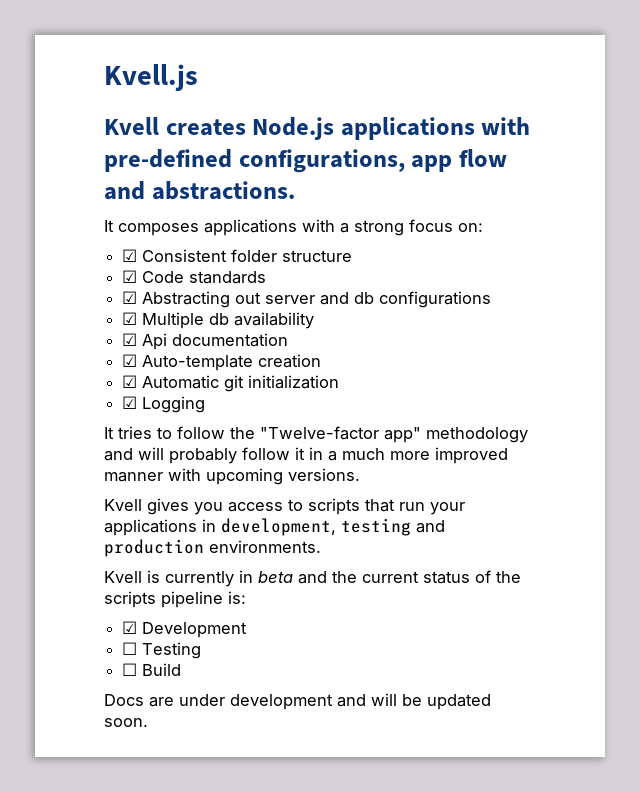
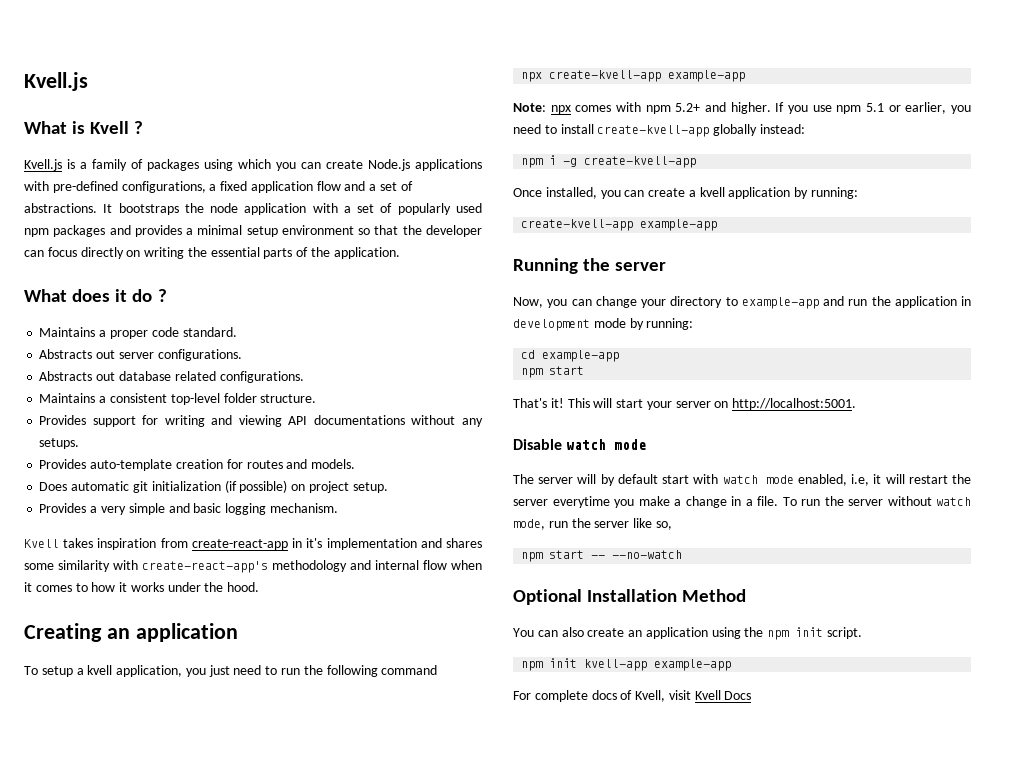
- Kvell creates Node.js applications with pre-defined configurations, app flow and abstractions.
- It composes applications with a strong focus on:
- ☑ Consistent folder structure
- ☑ Code standards
- ☑ Abstracting out server and db configurations
- ☑ Multiple db availability
- ☑ Api documentation
- ☑ Auto-template creation
- ☑ Automatic git initialization
- ☑ Logging
- It tries to follow the "Twelve-factor app" methodology and will probably follow it in a much more improved manner with upcoming versions.
- Kvell gives you access to scripts that run your applications in development, testing and production environments.
- Kvell is currently in beta and the current status of the scripts pipeline is:
- ☑ Development
- ☐ Testing
- ☐ Build
- Docs are under development and will be updated soon.
+ What is Kvell ?
+ Kvell.js is a family of packages using which you can create Node.js applications with pre-defined configurations, a fixed application flow and a set of abstractions. It bootstraps the node application with a set of popularly used npm packages and provides a minimal setup environment so that the developer can focus directly on writing the essential parts of the application.
+ What does it do ?
+ Maintains a proper code standard.
+ Abstracts out server configurations.
+ Abstracts out database related configurations.
+ Maintains a consistent top-level folder structure.
+ Provides support for writing and viewing API documentations without any setups.
+ Provides auto-template creation for routes and models.
+ Does automatic git initialization (if possible) on project setup.
+ Provides a very simple and basic logging mechanism.
+ Kvell takes inspiration from create-react-app in it's implementation and shares some similarity with create-react-app's methodology and internal flow when it comes to how it works under the hood.
+ Creating an application
+ To setup a kvell application, you just need to run the following command
+ npx create-kvell-app example-app
+ Note: npx comes with npm 5.2+ and higher. If you use npm 5.1 or earlier, you need to install create-kvell-app globally instead:
+ npm i -g create-kvell-app
+ Once installed, you can create a kvell application by running:
+ create-kvell-app example-app
+ Running the server
+ Now, you can change your directory to example-app and run the application in development mode by running:
+ cd example-app
+ npm start
+ That's it! This will start your server on http://localhost:5001.
+ Disable watch mode
+ The server will by default start with watch mode enabled, i.e, it will restart the server everytime you make a change in a file. To run the server without watch mode, run the server like so,
+ npm start -- --no-watch
+ Optional Installation Method
+ You can also create an application using the npm init script.
+ npm init kvell-app example-app
+ For complete docs of Kvell, visit Kvell Docs

